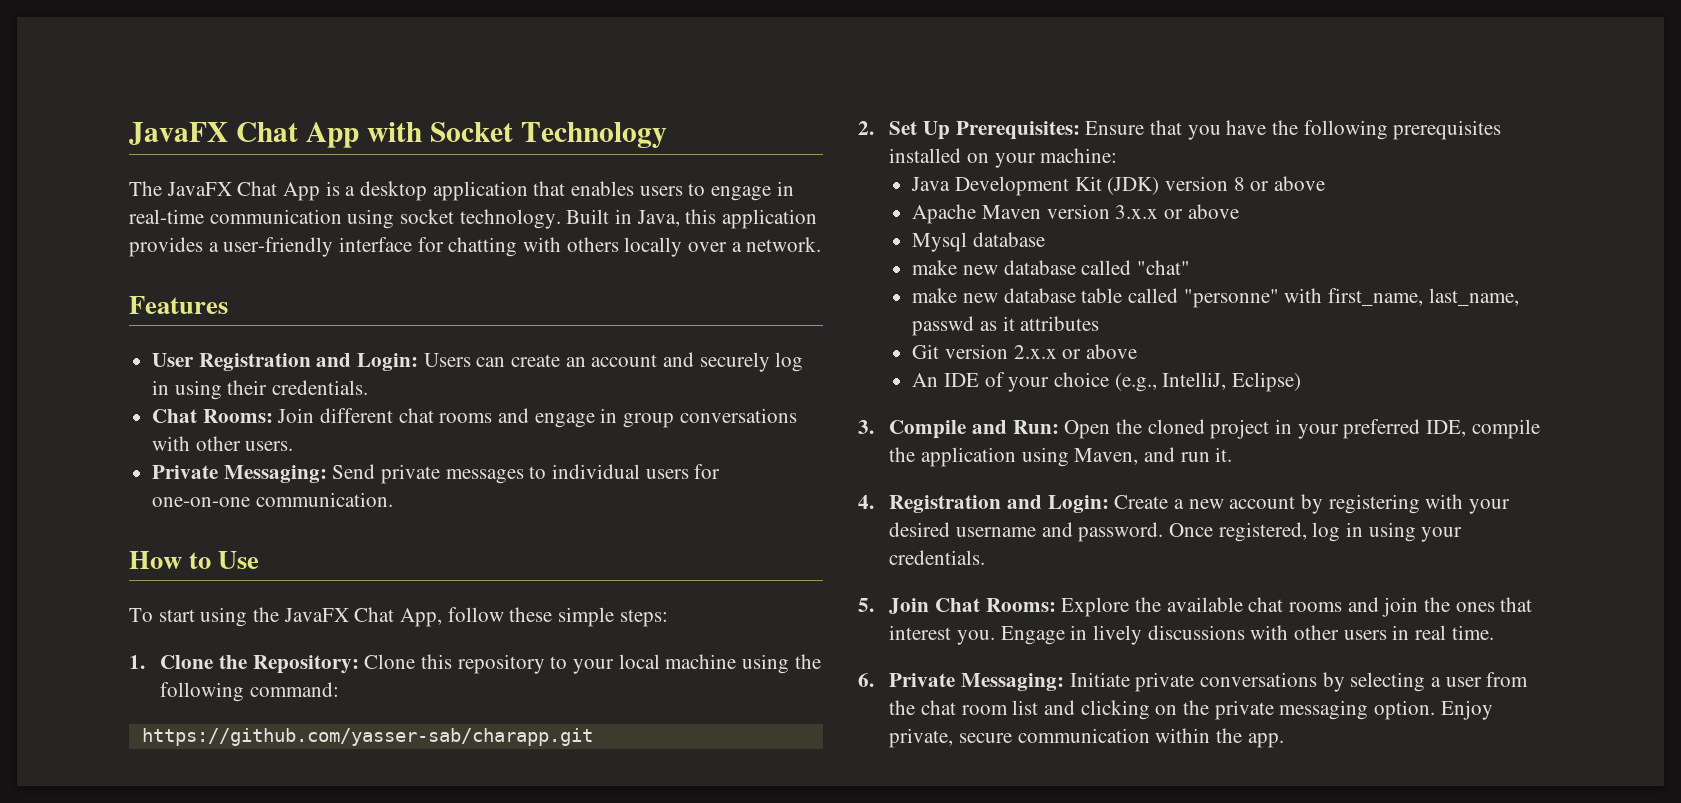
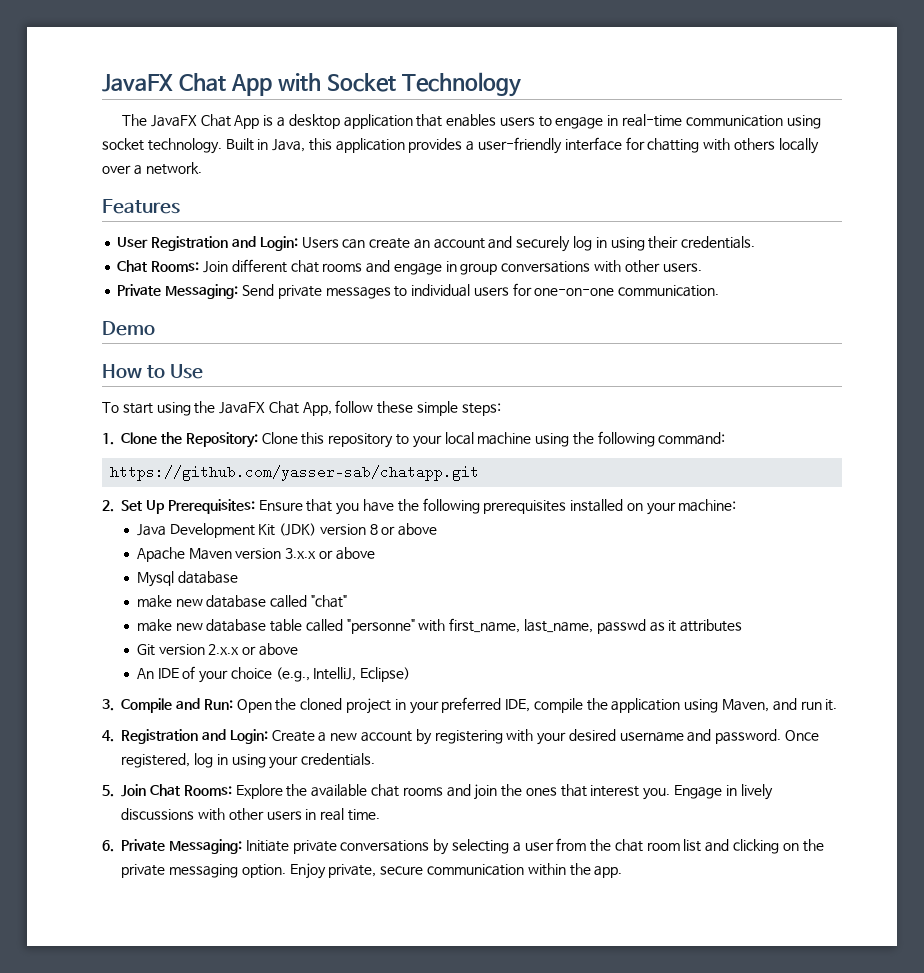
+ Demo
- https://github.com/yasser-sab/charapp.git
+ https://github.com/yasser-sab/chatapp.git

